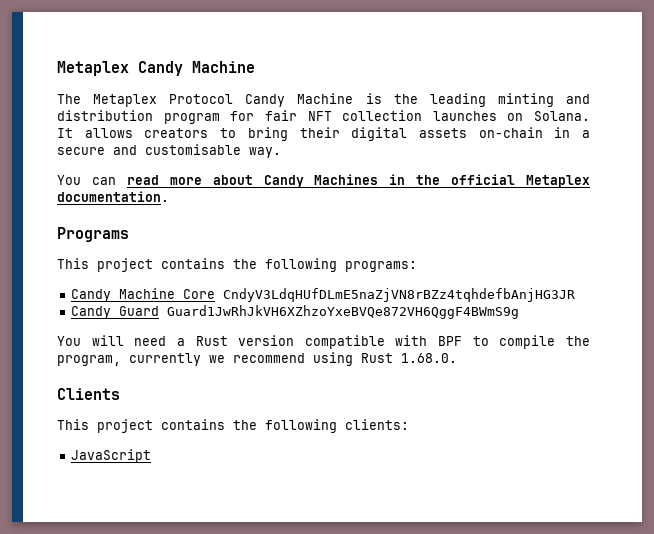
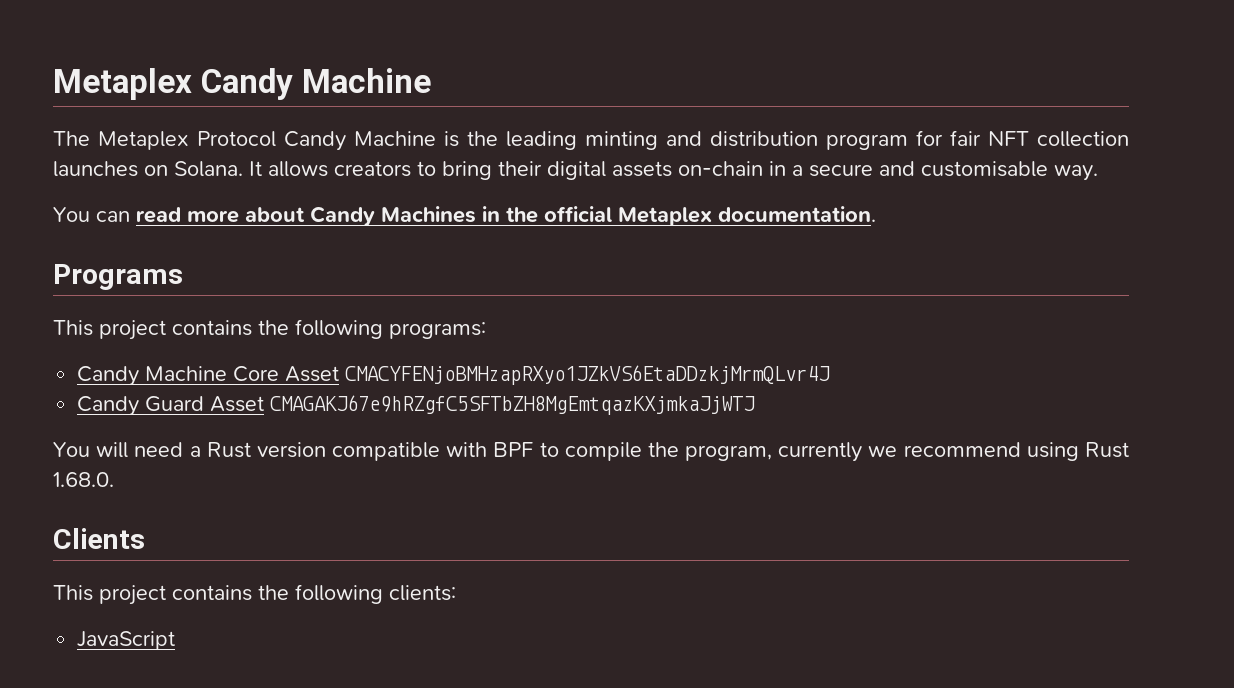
- Candy Machine Core CndyV3LdqHUfDLmE5naZjVN8rBZz4tqhdefbAnjHG3JR
+ Candy Machine Core Asset CMACYFENjoBMHzapRXyo1JZkVS6EtaDDzkjMrmQLvr4J
- Candy Guard Guard1JwRhJkVH6XZhzoYxeBVQe872VH6QggF4BWmS9g
+ Candy Guard Asset CMAGAKJ67e9hRZgfC5SFTbZH8MgEmtqazKXjmkaJjWTJ

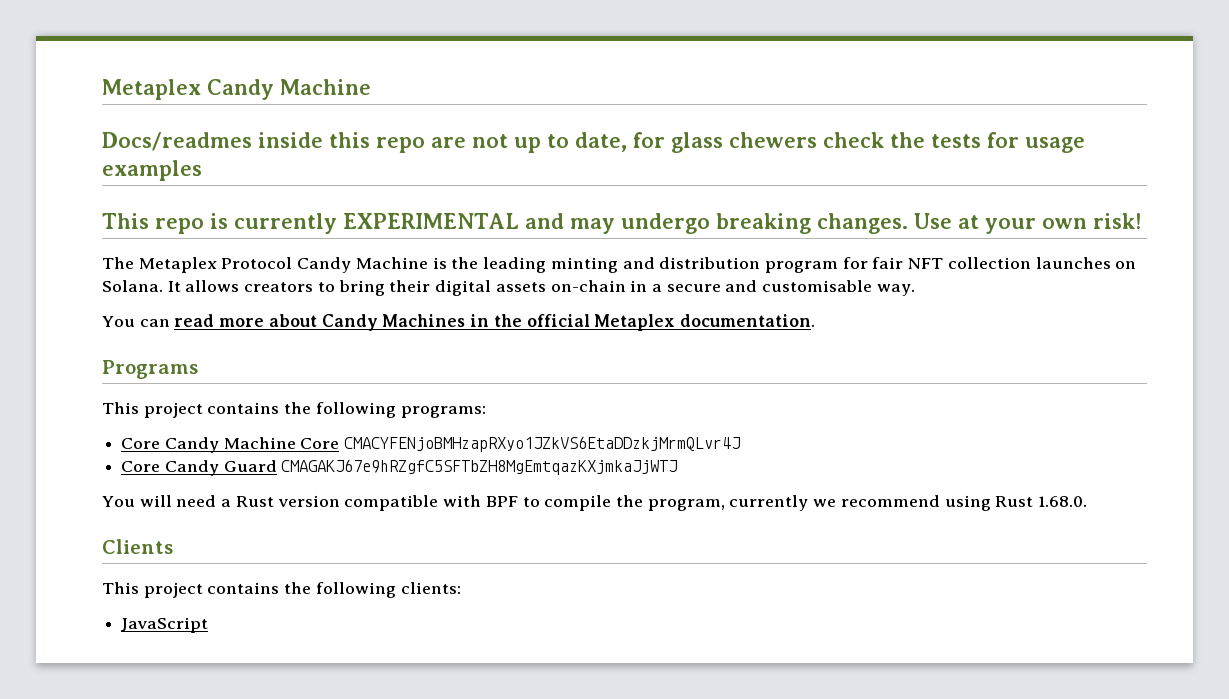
+ Docs/readmes inside this repo are not up to date, for glass chewers check the tests for usage examples
+ This repo is currently EXPERIMENTAL and may undergo breaking changes. Use at your own risk!
- Candy Machine Core Asset CMACYFENjoBMHzapRXyo1JZkVS6EtaDDzkjMrmQLvr4J
+ Core Candy Machine Core CMACYFENjoBMHzapRXyo1JZkVS6EtaDDzkjMrmQLvr4J
- Candy Guard Asset CMAGAKJ67e9hRZgfC5SFTbZH8MgEmtqazKXjmkaJjWTJ
+ Core Candy Guard CMAGAKJ67e9hRZgfC5SFTbZH8MgEmtqazKXjmkaJjWTJ

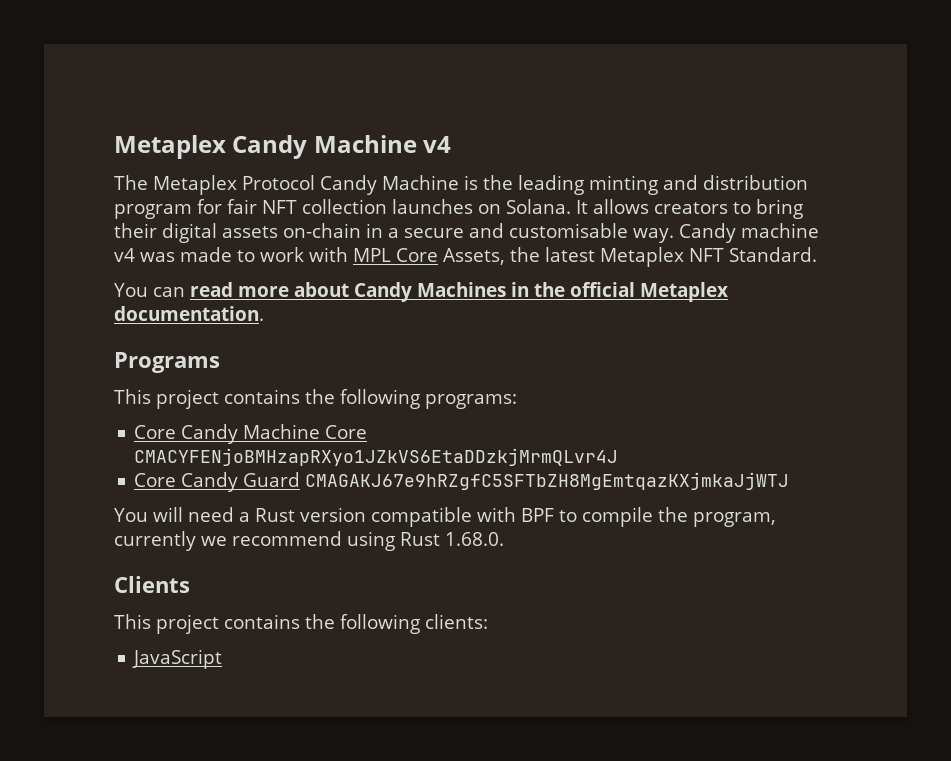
- Metaplex Candy Machine
- Docs/readmes inside this repo are not up to date, for glass chewers check the tests for usage examples
- This repo is currently EXPERIMENTAL and may undergo breaking changes. Use at your own risk!
+ Metaplex Candy Machine v4
+ Candy machine v4 was made to work with MPL Core Assets, the latest Metaplex NFT Standard.

